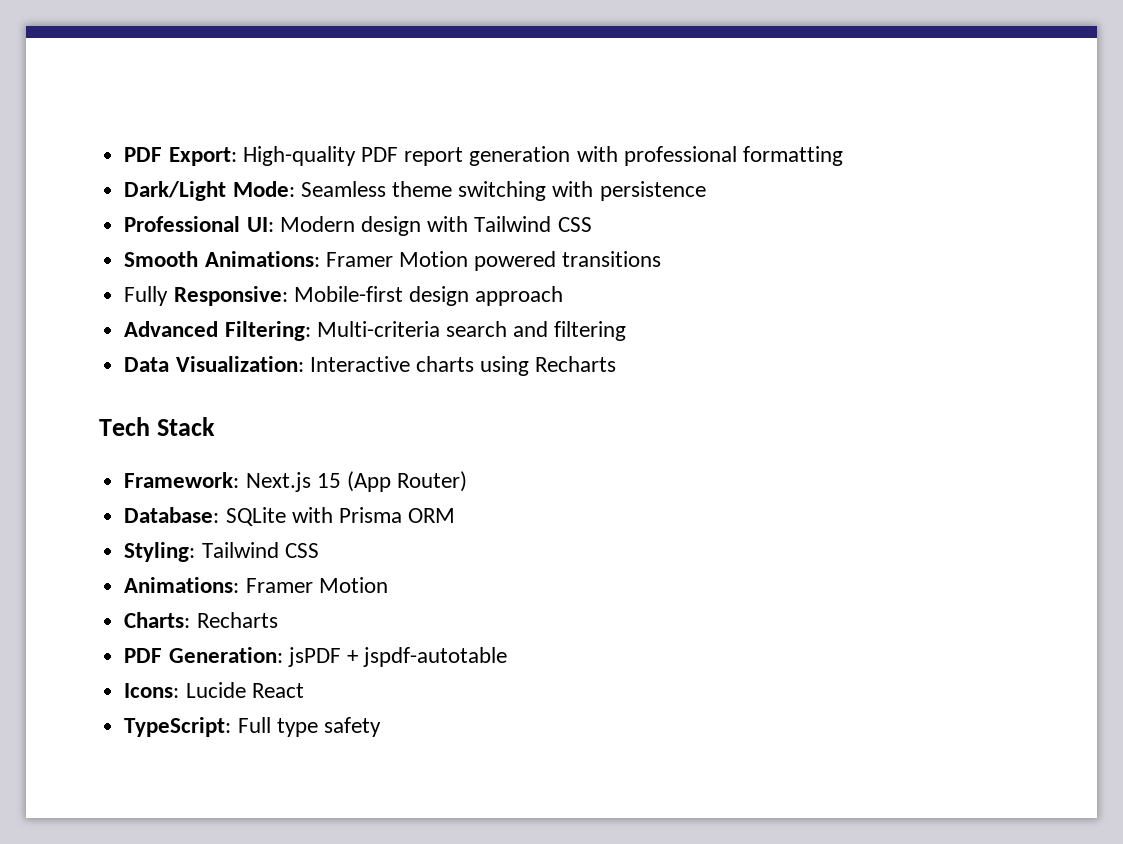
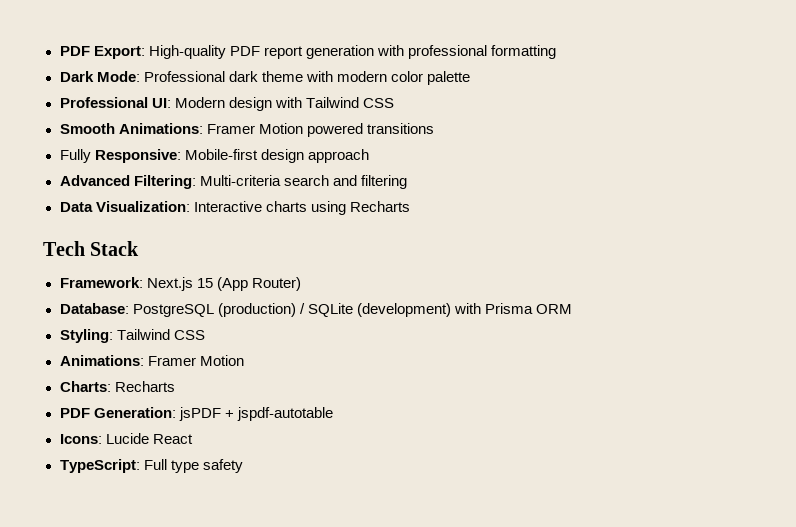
- Dark/Light Mode: Seamless theme switching with persistence
+ Dark Mode: Professional dark theme with modern color palette
- Database: SQLite with Prisma ORM
+ Database: PostgreSQL (production) / SQLite (development) with Prisma ORM

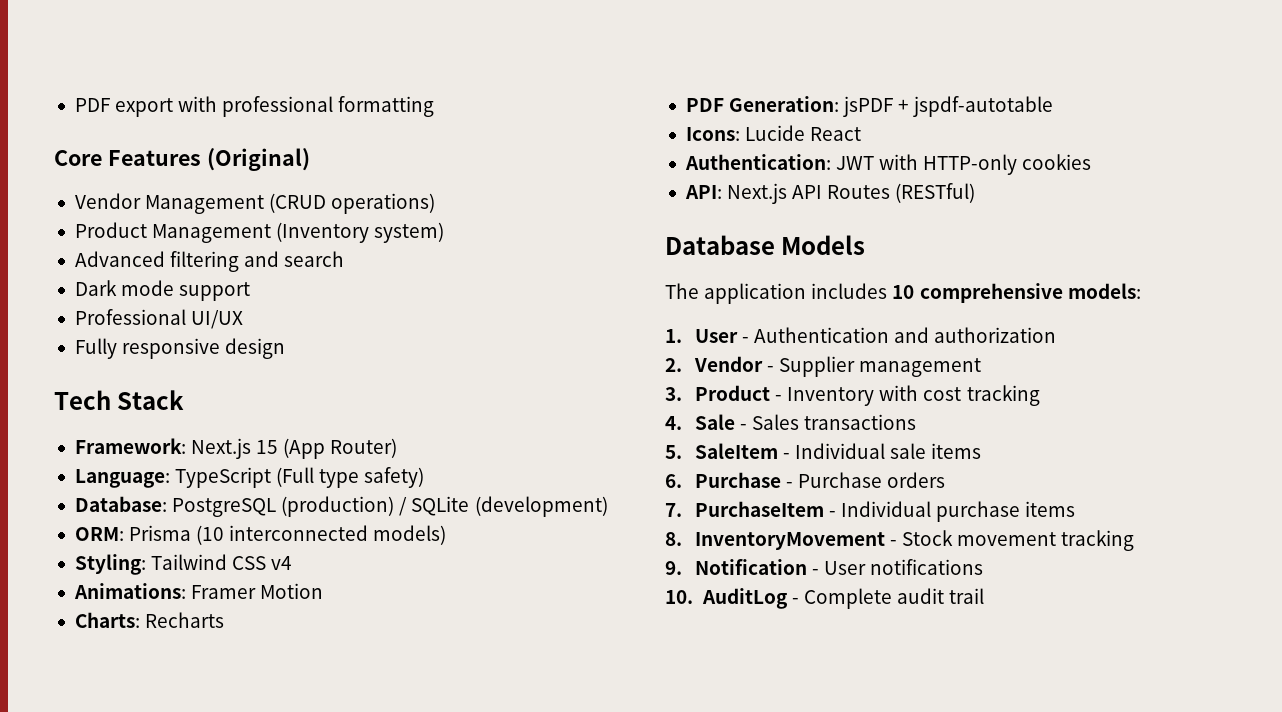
- PDF Export: High-quality PDF report generation with professional formatting
- Dark Mode: Professional dark theme with modern color palette
- Professional UI: Modern design with Tailwind CSS
- Smooth Animations: Framer Motion powered transitions
+ PDF export with professional formatting
+ Core Features (Original)
+ Vendor Management (CRUD operations)
+ Product Management (Inventory system)
+ Advanced filtering and search
+ Dark mode support
+ Professional UI/UX
- Fully Responsive: Mobile-first design approach
- Advanced Filtering: Multi-criteria search and filtering
- Data Visualization: Interactive charts using Recharts
+ Fully responsive design
+ Language: TypeScript (Full type safety)
- Database: PostgreSQL (production) / SQLite (development) with Prisma ORM
+ Database: PostgreSQL (production) / SQLite (development)
+ ORM: Prisma (10 interconnected models)
- Styling: Tailwind CSS
+ Styling: Tailwind CSS v4
- TypeScript: Full type safety
+ Authentication: JWT with HTTP-only cookies
+ API: Next.js API Routes (RESTful)
+ Database Models
+ The application includes 10 comprehensive models:
+ 1. User - Authentication and authorization
+ 2. Vendor - Supplier management
+ 3. Product - Inventory with cost tracking
+ 4. Sale - Sales transactions
+ 5. SaleItem - Individual sale items
+ 6. Purchase - Purchase orders
+ 7. PurchaseItem - Individual purchase items
+ 8. InventoryMovement - Stock movement tracking
+ 9. Notification - User notifications
+ 10. AuditLog - Complete audit trail

